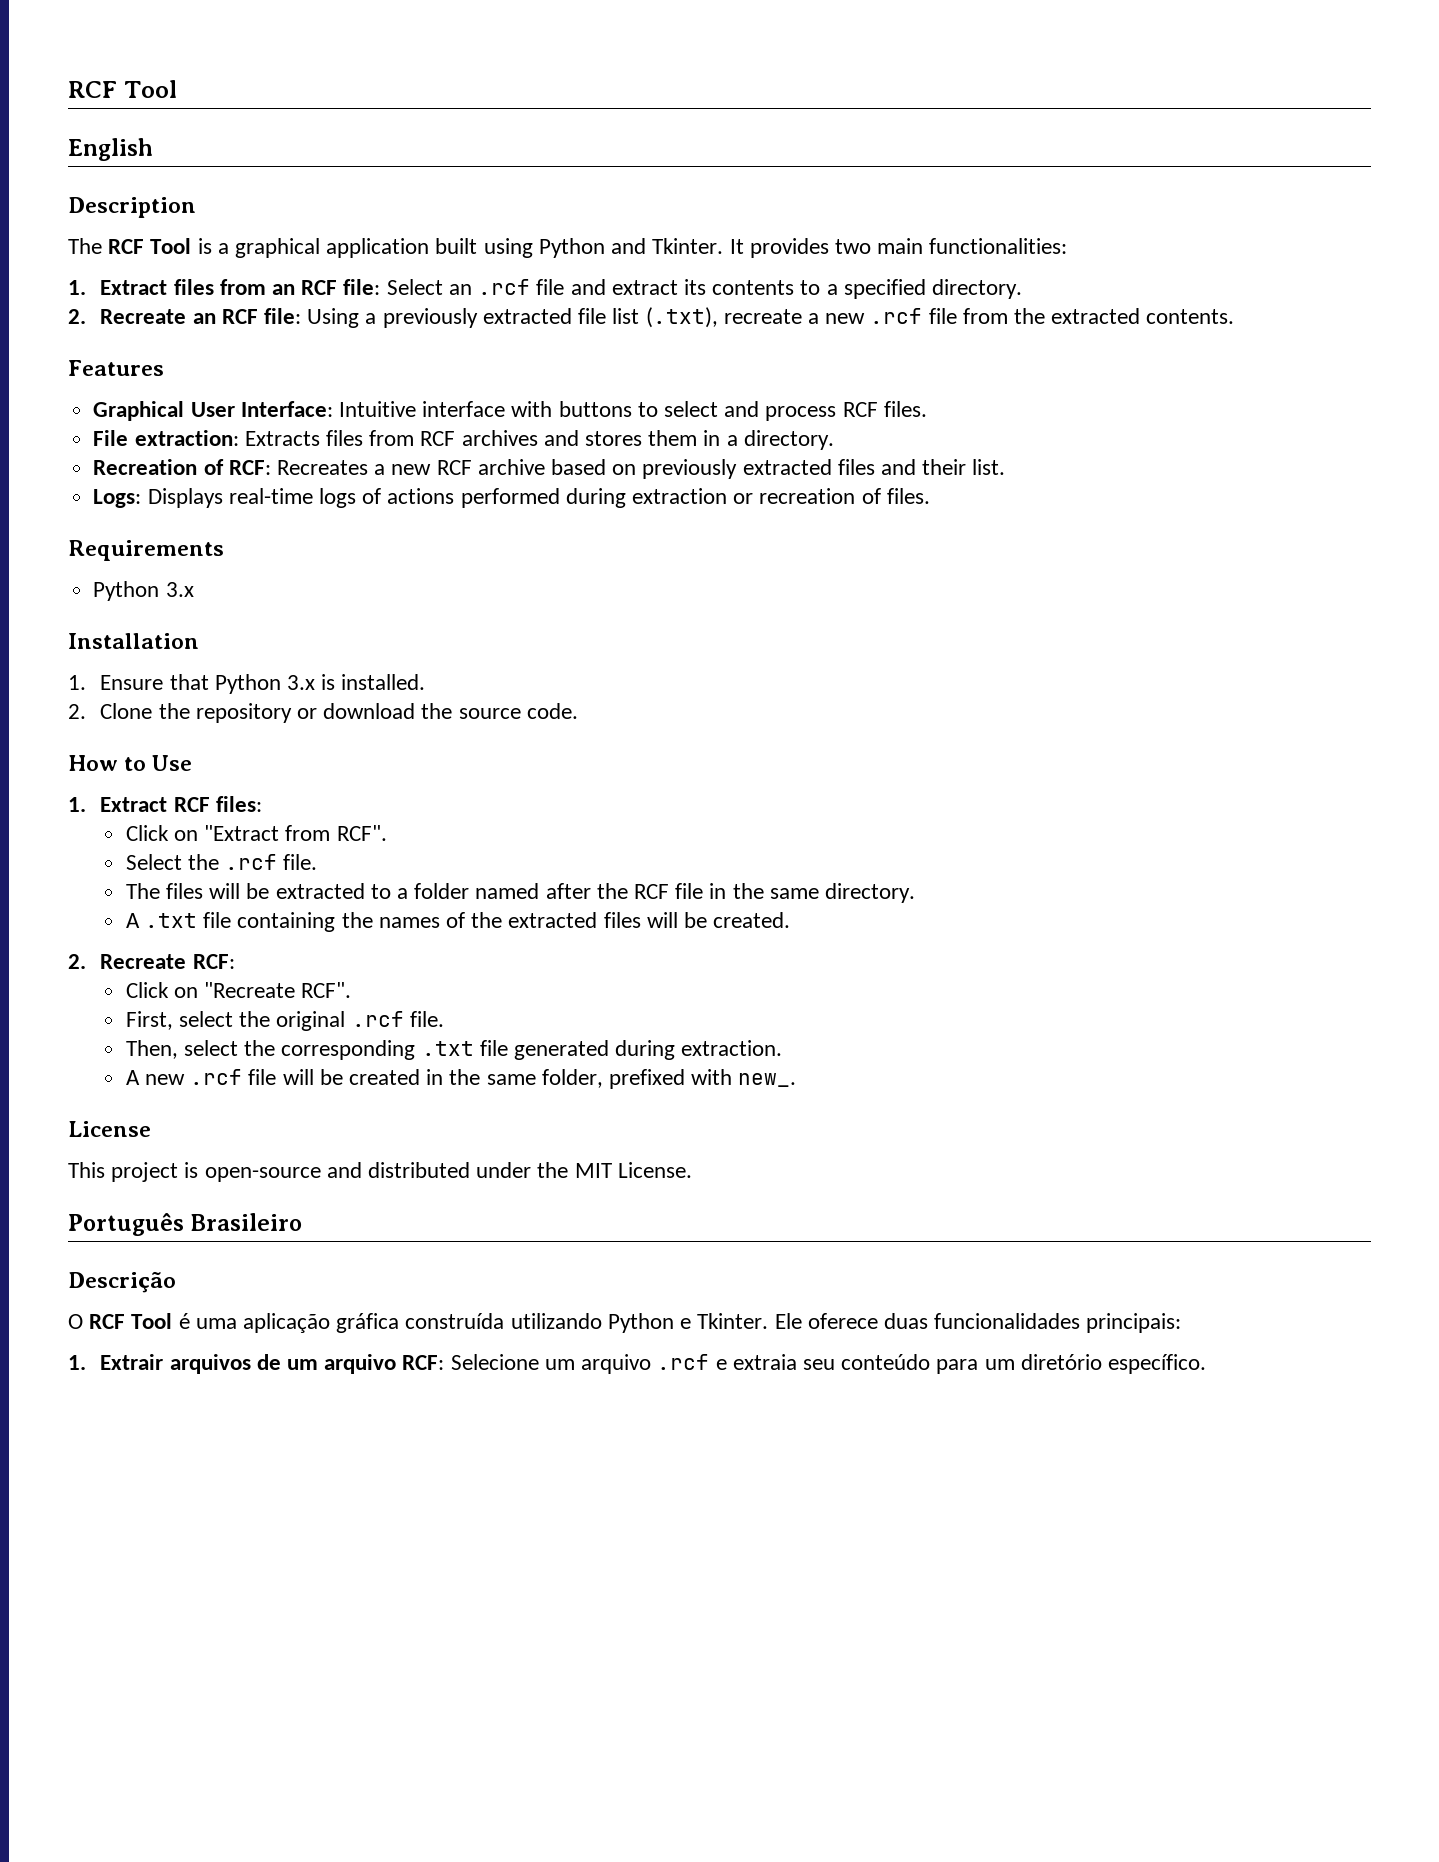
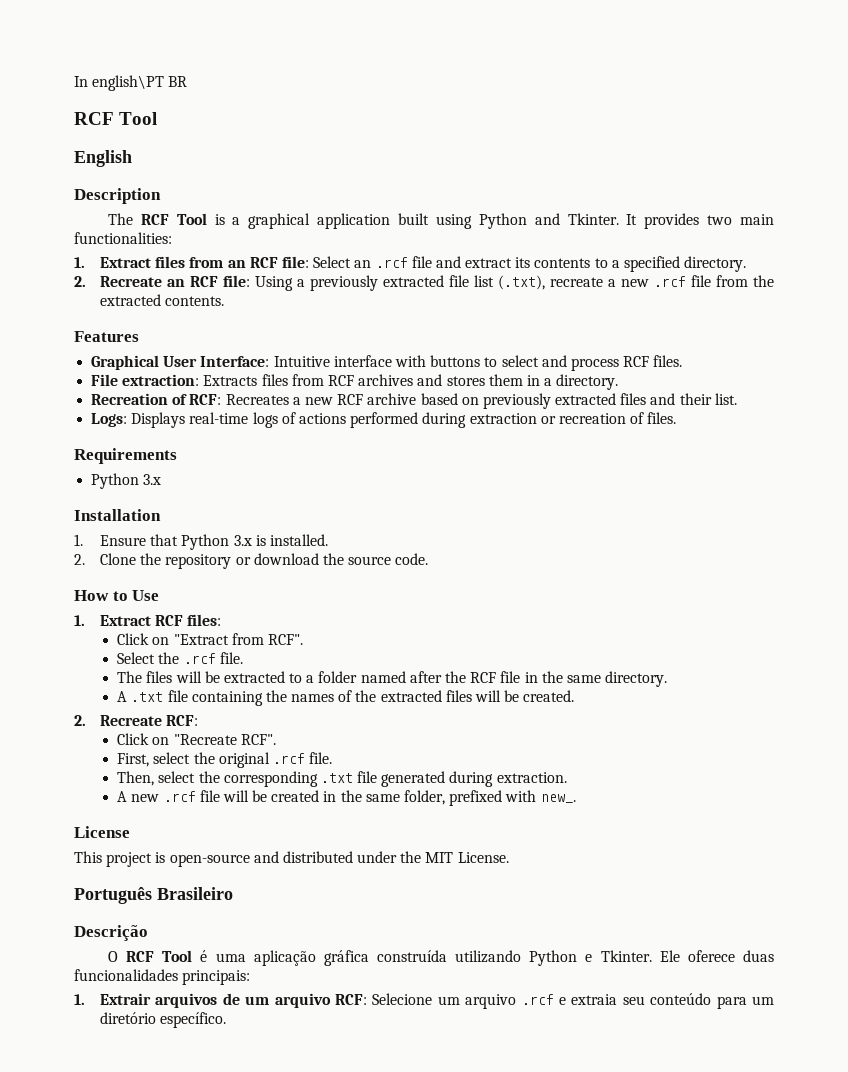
+ In english\PT BR

